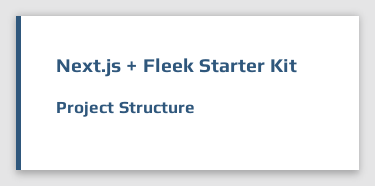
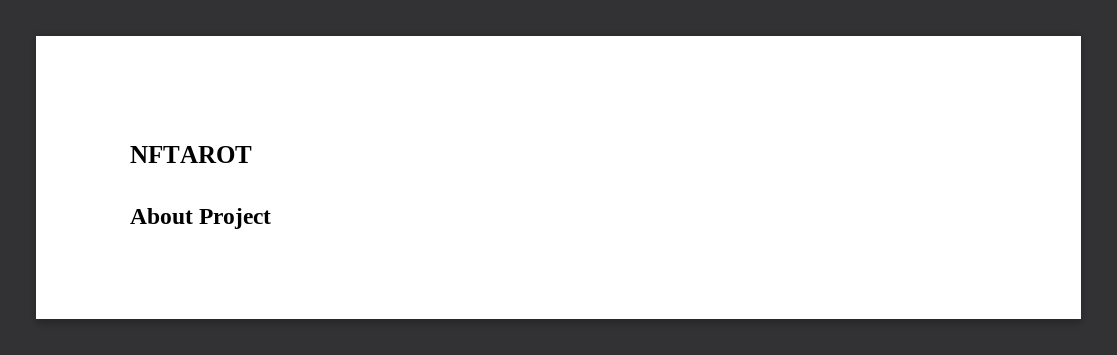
- Next.js + Fleek Starter Kit
- Project Structure
+ NFTAROT
+ About Project

